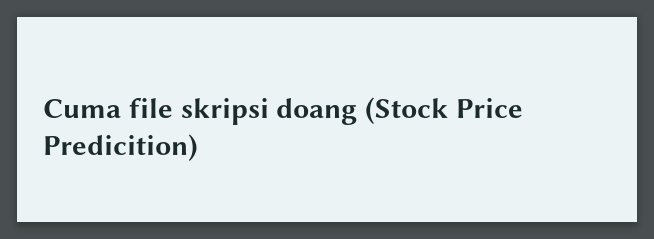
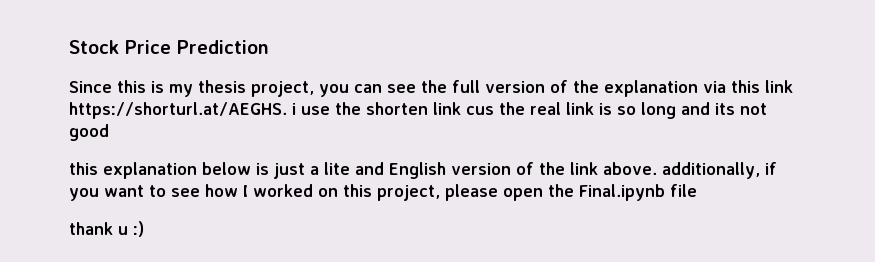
- Cuma file skripsi doang (Stock Price Predicition)
+ Stock Price Prediction
+ Since this is my thesis project, you can see the full version of the explanation via this link https://shorturl.at/AEGHS. i use the shorten link cus the real link is so long and its not good
+ this explanation below is just a lite and English version of the link above. additionally, if you want to see how I worked on this project, please open the Final.ipynb file
+ thank u :)

